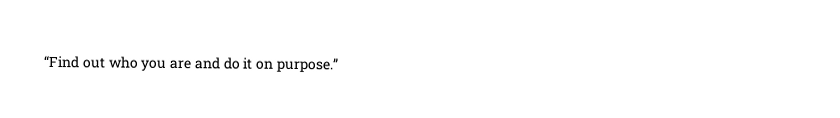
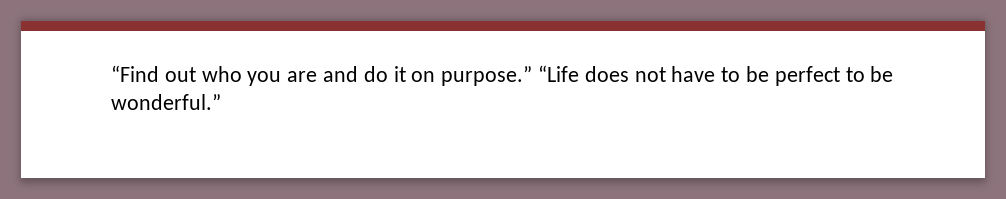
+ “Life does not have to be perfect to be wonderful.”

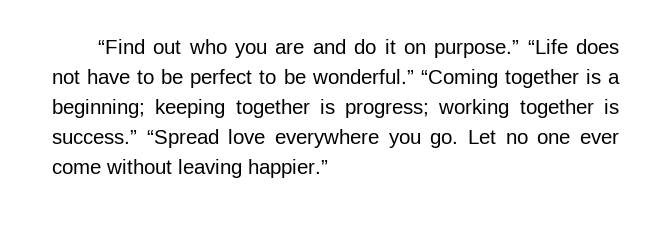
+ “Coming together is a beginning; keeping together is progress; working together is success.” “Spread love everywhere you go. Let no one ever come without leaving happier.”

